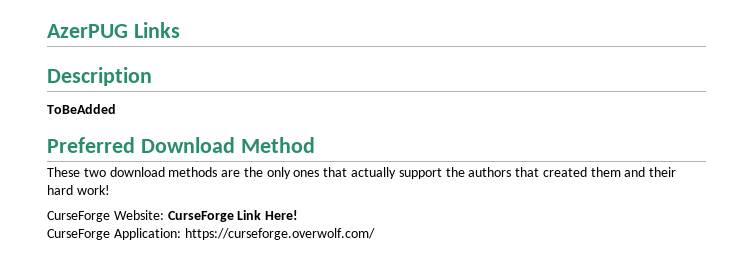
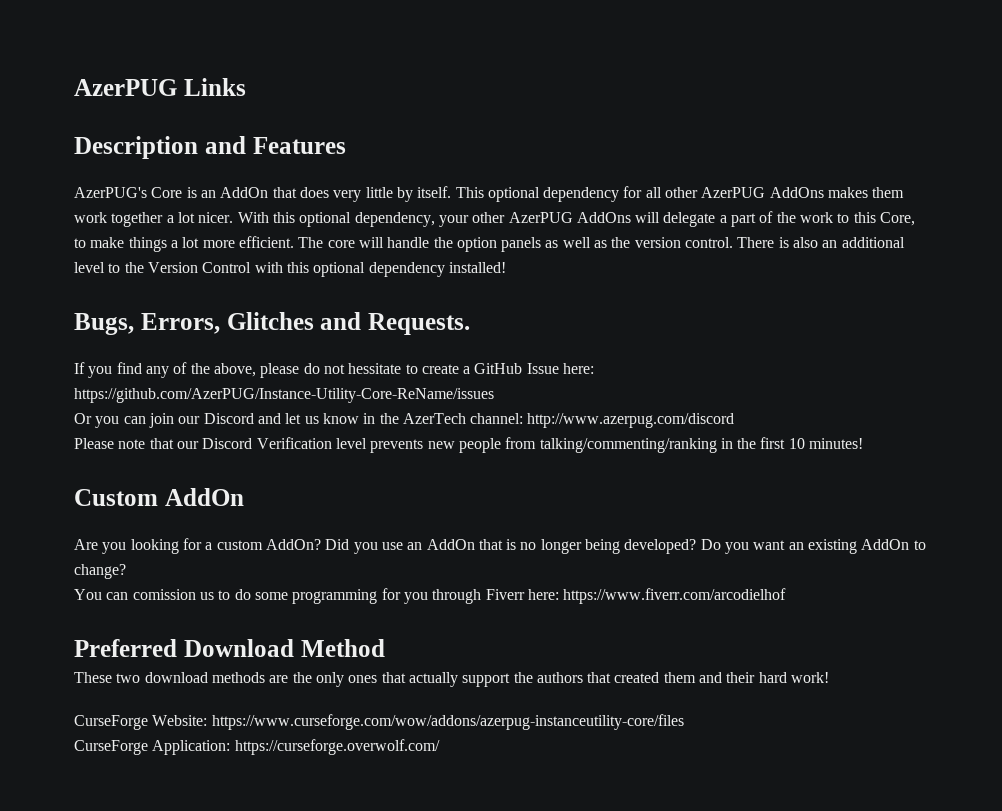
- Description
- ToBeAdded
+ Description and Features
+ AzerPUG's Core is an AddOn that does very little by itself. This optional dependency for all other AzerPUG AddOns makes them work together a lot nicer. With this optional dependency, your other AzerPUG AddOns will delegate a part of the work to this Core, to make things a lot more efficient. The core will handle the option panels as well as the version control. There is also an additional level to the Version Control with this optional dependency installed!
+ Bugs, Errors, Glitches and Requests.
+ If you find any of the above, please do not hessitate to create a GitHub Issue here: https://github.com/AzerPUG/Instance-Utility-Core-ReName/issues
+ Or you can join our Discord and let us know in the AzerTech channel: http://www.azerpug.com/discord
+ Please note that our Discord Verification level prevents new people from talking/commenting/ranking in the first 10 minutes!
+ Custom AddOn
+ Are you looking for a custom AddOn? Did you use an AddOn that is no longer being developed? Do you want an existing AddOn to change?
+ You can comission us to do some programming for you through Fiverr here: https://www.fiverr.com/arcodielhof
- CurseForge Website: CurseForge Link Here!
+ CurseForge Website: https://www.curseforge.com/wow/addons/azerpug-instanceutility-core/files

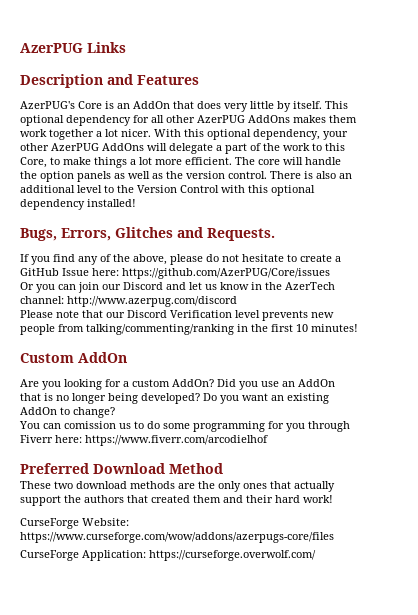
- If you find any of the above, please do not hessitate to create a GitHub Issue here: https://github.com/AzerPUG/Instance-Utility-Core-ReName/issues
+ If you find any of the above, please do not hesitate to create a GitHub Issue here: https://github.com/AzerPUG/Core/issues
- CurseForge Website: https://www.curseforge.com/wow/addons/azerpug-instanceutility-core/files
+ CurseForge Website: https://www.curseforge.com/wow/addons/azerpugs-core/files

